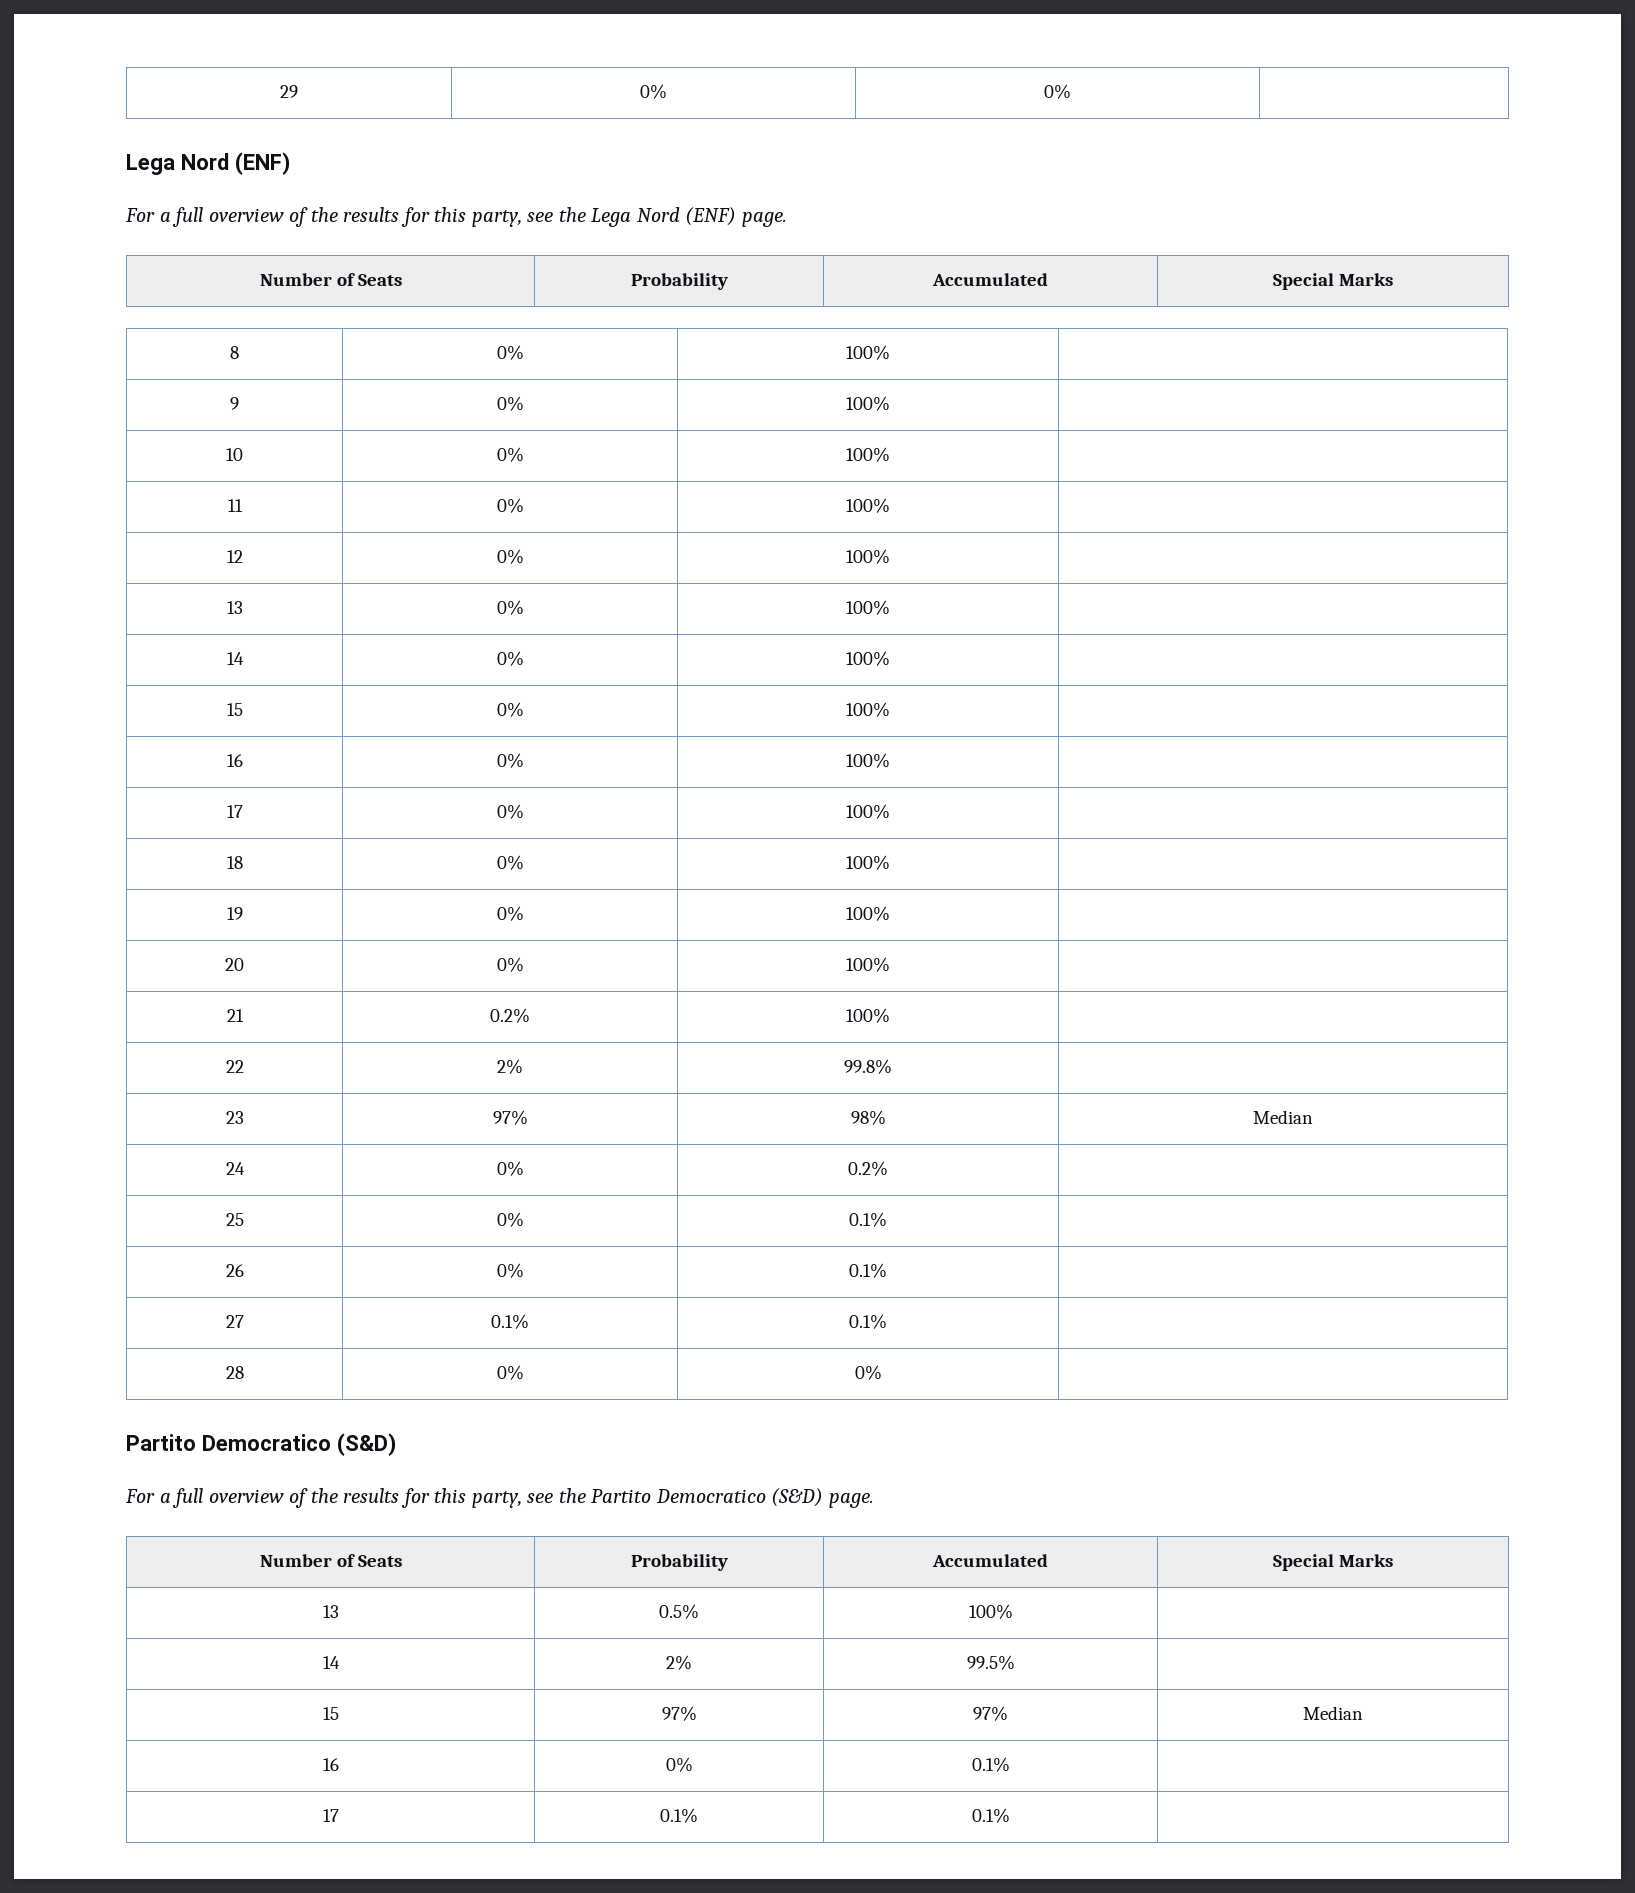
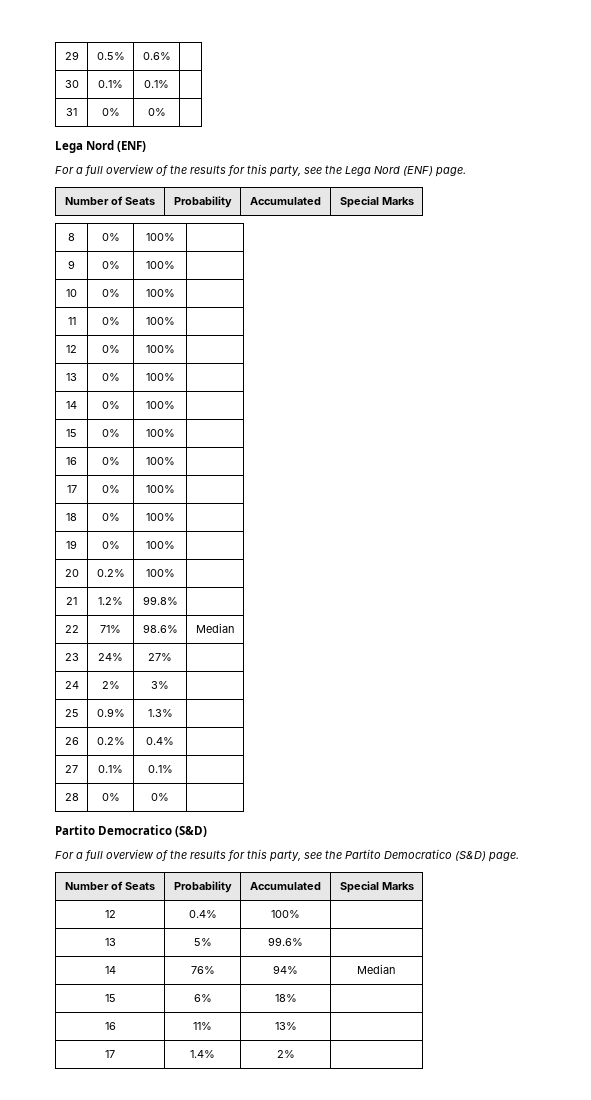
- 29 | 0% | 0% |
+ 29 | 0.5% | 0.6% |
+ 30 | 0.1% | 0.1% |
+ 31 | 0% | 0% |
- 20 | 0% | 100% |
+ 20 | 0.2% | 100% |
- 21 | 0.2% | 100% |
+ 21 | 1.2% | 99.8% |
- 22 | 2% | 99.8% |
- 23 | 97% | 98% | Median
+ 22 | 71% | 98.6% | Median
+ 23 | 24% | 27% |
- 24 | 0% | 0.2% |
+ 24 | 2% | 3% |
- 25 | 0% | 0.1% |
+ 25 | 0.9% | 1.3% |
- 26 | 0% | 0.1% |
+ 26 | 0.2% | 0.4% |
- 13 | 0.5% | 100% |
- 14 | 2% | 99.5% |
- 15 | 97% | 97% | Median
- 16 | 0% | 0.1% |
- 17 | 0.1% | 0.1% |
+ 12 | 0.4% | 100% |
+ 13 | 5% | 99.6% |
+ 14 | 76% | 94% | Median
+ 15 | 6% | 18% |
+ 16 | 11% | 13% |
+ 17 | 1.4% | 2% |

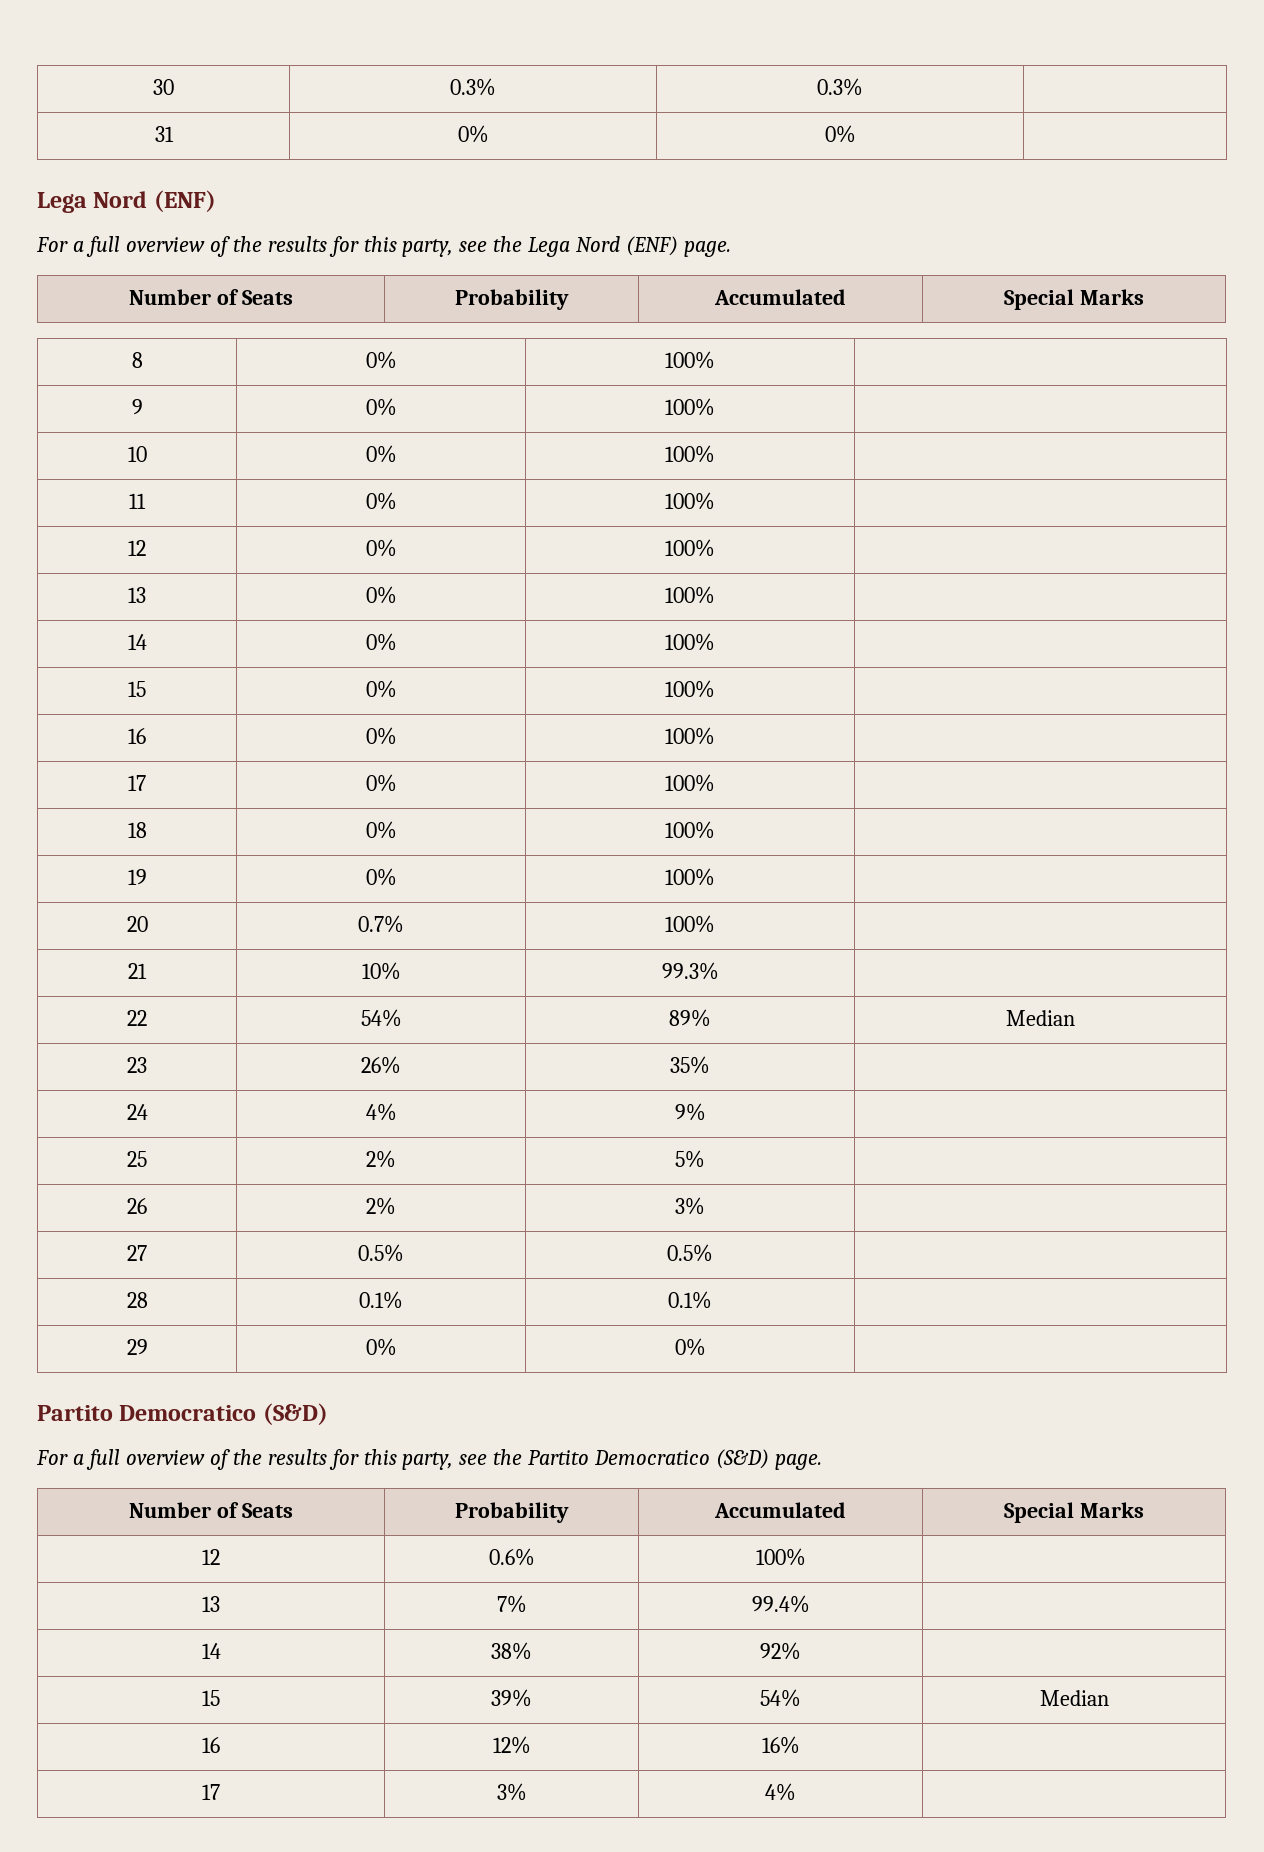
- 29 | 0.5% | 0.6% |
- 30 | 0.1% | 0.1% |
+ 30 | 0.3% | 0.3% |
- 20 | 0.2% | 100% |
+ 20 | 0.7% | 100% |
- 21 | 1.2% | 99.8% |
+ 21 | 10% | 99.3% |
- 22 | 71% | 98.6% | Median
+ 22 | 54% | 89% | Median
- 23 | 24% | 27% |
+ 23 | 26% | 35% |
- 24 | 2% | 3% |
- 25 | 0.9% | 1.3% |
- 26 | 0.2% | 0.4% |
- 27 | 0.1% | 0.1% |
- 28 | 0% | 0% |
+ 24 | 4% | 9% |
+ 25 | 2% | 5% |
+ 26 | 2% | 3% |
+ 27 | 0.5% | 0.5% |
+ 28 | 0.1% | 0.1% |
+ 29 | 0% | 0% |
- 12 | 0.4% | 100% |
- 13 | 5% | 99.6% |
- 14 | 76% | 94% | Median
- 15 | 6% | 18% |
- 16 | 11% | 13% |
- 17 | 1.4% | 2% |
+ 12 | 0.6% | 100% |
+ 13 | 7% | 99.4% |
+ 14 | 38% | 92% |
+ 15 | 39% | 54% | Median
+ 16 | 12% | 16% |
+ 17 | 3% | 4% |

